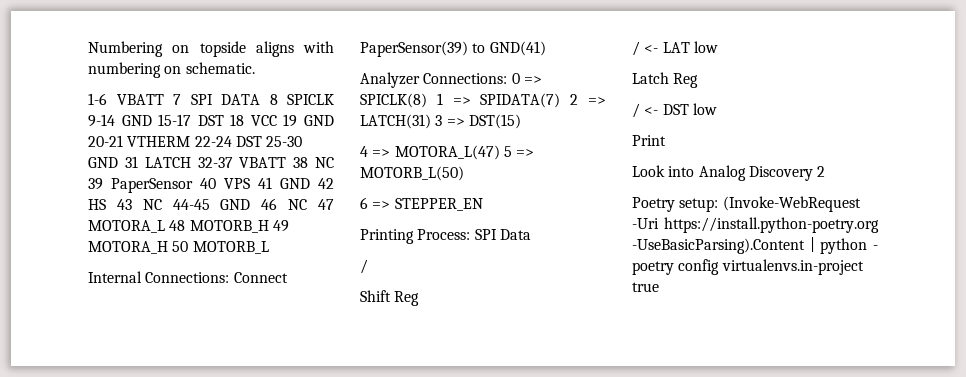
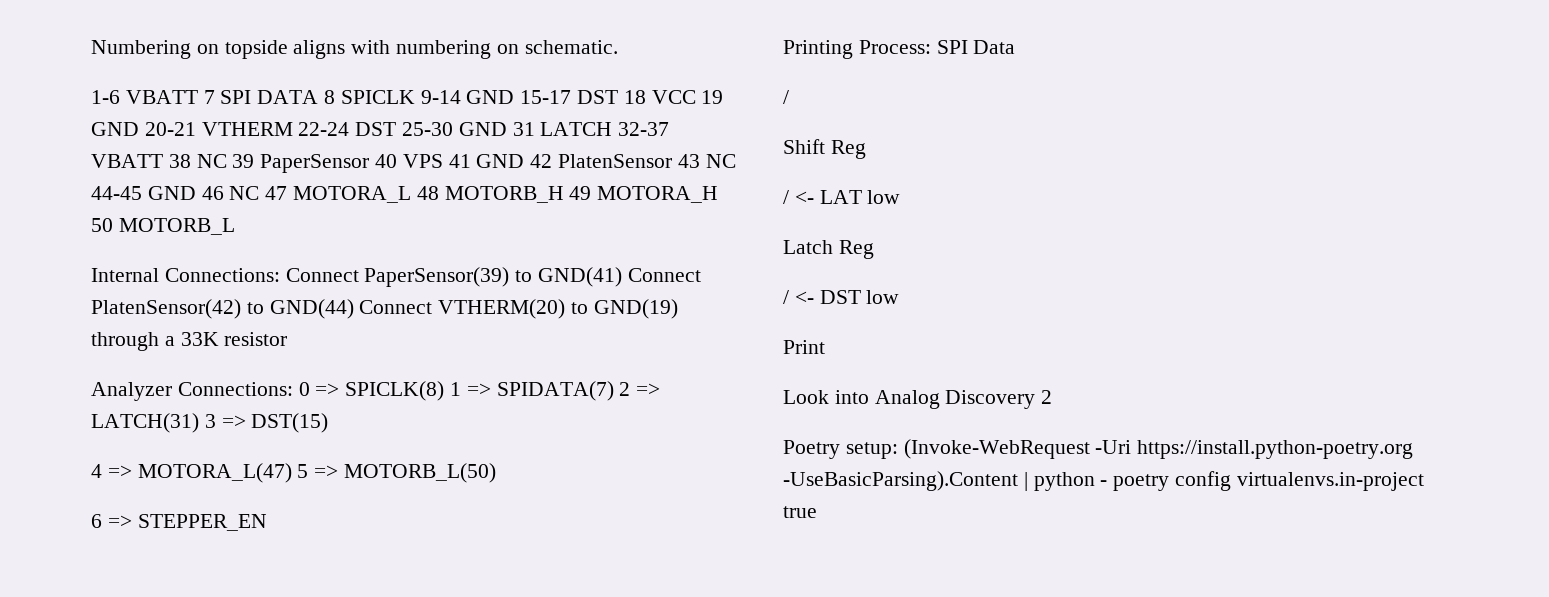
- 1-6 VBATT 7 SPI DATA 8 SPICLK 9-14 GND 15-17 DST 18 VCC 19 GND 20-21 VTHERM 22-24 DST 25-30 GND 31 LATCH 32-37 VBATT 38 NC 39 PaperSensor 40 VPS 41 GND 42 HS 43 NC 44-45 GND 46 NC 47 MOTORA_L 48 MOTORB_H 49 MOTORA_H 50 MOTORB_L
+ 1-6 VBATT 7 SPI DATA 8 SPICLK 9-14 GND 15-17 DST 18 VCC 19 GND 20-21 VTHERM 22-24 DST 25-30 GND 31 LATCH 32-37 VBATT 38 NC 39 PaperSensor 40 VPS 41 GND 42 PlatenSensor 43 NC 44-45 GND 46 NC 47 MOTORA_L 48 MOTORB_H 49 MOTORA_H 50 MOTORB_L
- Internal Connections: Connect PaperSensor(39) to GND(41)
+ Internal Connections: Connect PaperSensor(39) to GND(41) Connect PlatenSensor(42) to GND(44) Connect VTHERM(20) to GND(19) through a 33K resistor

